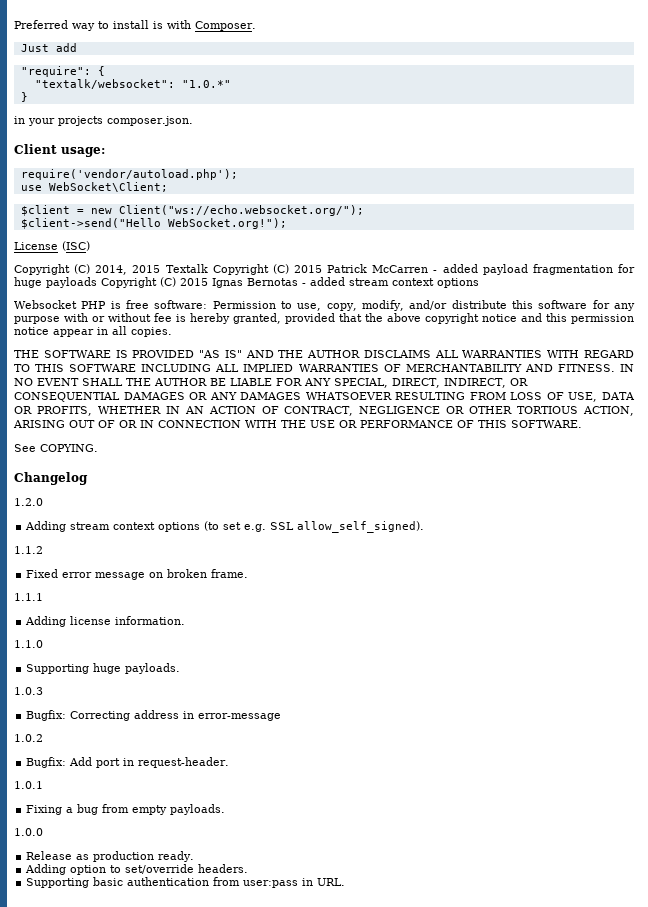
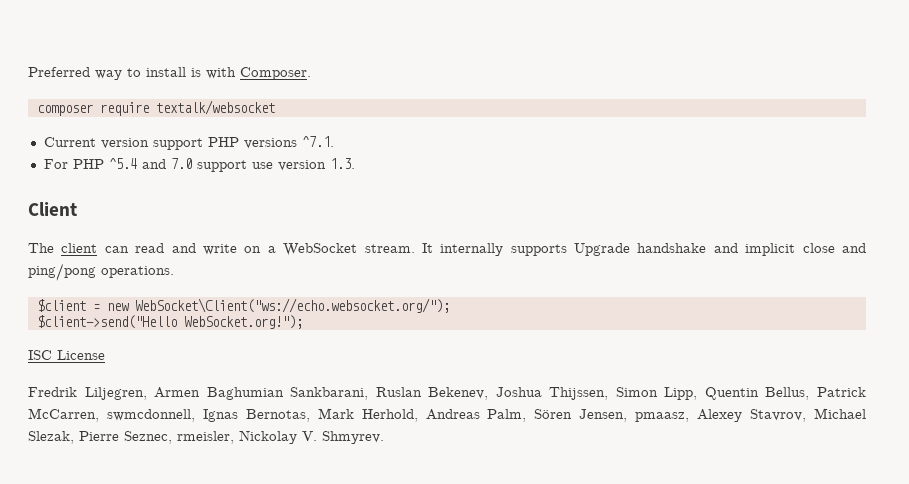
- Just add
- "require": {
- "textalk/websocket": "1.0.*"
- }
- in your projects composer.json.
- Client usage:
- require('vendor/autoload.php');
- use WebSocket\Client;
+ composer require textalk/websocket
+ Current version support PHP versions ^7.1.
+ For PHP ^5.4 and 7.0 support use version 1.3.
+ Client
+ The client can read and write on a WebSocket stream. It internally supports Upgrade handshake and implicit close and ping/pong operations.
- $client = new Client("ws://echo.websocket.org/");
+ $client = new WebSocket\Client("ws://echo.websocket.org/");
- License (ISC)
- Copyright (C) 2014, 2015 Textalk Copyright (C) 2015 Patrick McCarren - added payload fragmentation for huge payloads Copyright (C) 2015 Ignas Bernotas - added stream context options
- Websocket PHP is free software: Permission to use, copy, modify, and/or distribute this software for any purpose with or without fee is hereby granted, provided that the above copyright notice and this permission notice appear in all copies.
- THE SOFTWARE IS PROVIDED "AS IS" AND THE AUTHOR DISCLAIMS ALL WARRANTIES WITH REGARD TO THIS SOFTWARE INCLUDING ALL IMPLIED WARRANTIES OF MERCHANTABILITY AND FITNESS. IN NO EVENT SHALL THE AUTHOR BE LIABLE FOR ANY SPECIAL, DIRECT, INDIRECT, OR CONSEQUENTIAL DAMAGES OR ANY DAMAGES WHATSOEVER RESULTING FROM LOSS OF USE, DATA OR PROFITS, WHETHER IN AN ACTION OF CONTRACT, NEGLIGENCE OR OTHER TORTIOUS ACTION, ARISING OUT OF OR IN CONNECTION WITH THE USE OR PERFORMANCE OF THIS SOFTWARE.
- See COPYING.
- Changelog
- 1.2.0
- Adding stream context options (to set e.g. SSL allow_self_signed).
- 1.1.2
- Fixed error message on broken frame.
- 1.1.1
- Adding license information.
- 1.1.0
- Supporting huge payloads.
- 1.0.3
- Bugfix: Correcting address in error-message
- 1.0.2
- Bugfix: Add port in request-header.
- 1.0.1
- Fixing a bug from empty payloads.
- 1.0.0
- Release as production ready.
- Adding option to set/override headers.
- Supporting basic authentication from user:pass in URL.
+ ISC License
+ Fredrik Liljegren, Armen Baghumian Sankbarani, Ruslan Bekenev, Joshua Thijssen, Simon Lipp, Quentin Bellus, Patrick McCarren, swmcdonnell, Ignas Bernotas, Mark Herhold, Andreas Palm, Sören Jensen, pmaasz, Alexey Stavrov, Michael Slezak, Pierre Seznec, rmeisler, Nickolay V. Shmyrev.

